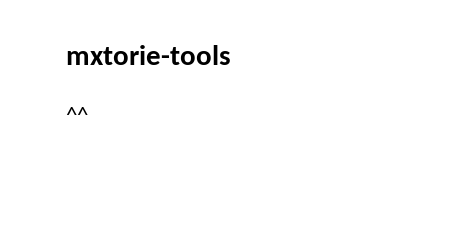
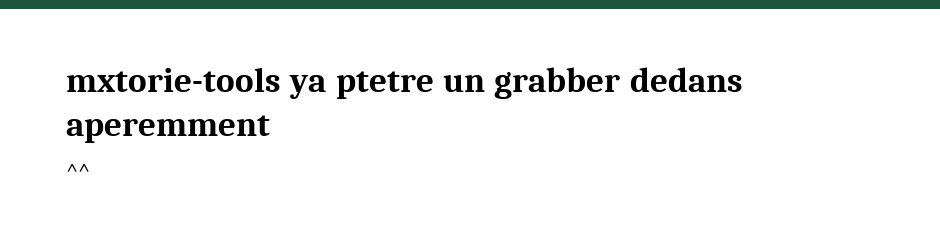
- mxtorie-tools
+ mxtorie-tools ya ptetre un grabber dedans aperemment

